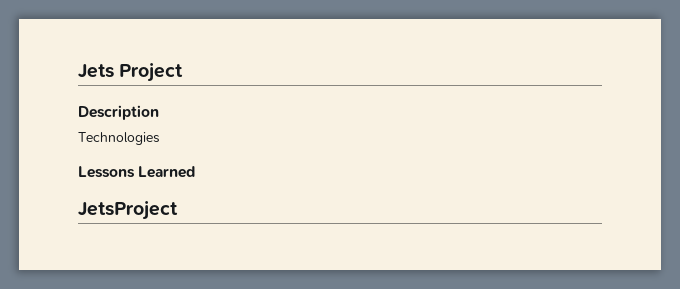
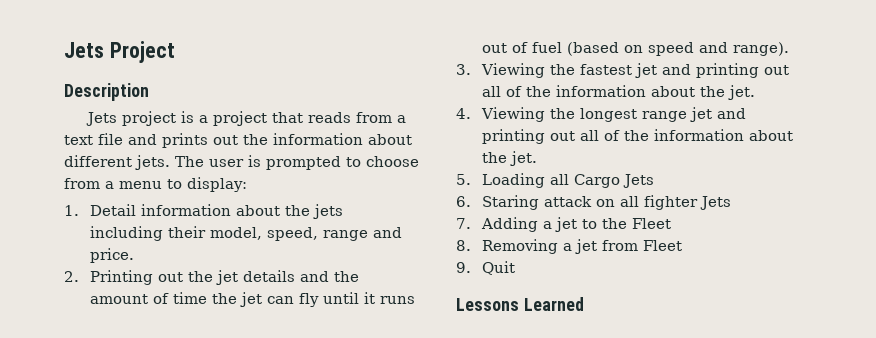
- Technologies
+ Jets project is a project that reads from a text file and prints out the information about different jets. The user is prompted to choose from a menu to display:
+ 1. Detail information about the jets including their model, speed, range and price.
+ 2. Printing out the jet details and the amount of time the jet can fly until it runs out of fuel (based on speed and range).
+ 3. Viewing the fastest jet and printing out all of the information about the jet.
+ 4. Viewing the longest range jet and printing out all of the information about the jet.
+ 5. Loading all Cargo Jets
+ 6. Staring attack on all fighter Jets
+ 7. Adding a jet to the Fleet
+ 8. Removing a jet from Fleet
+ 9. Quit
- JetsProject

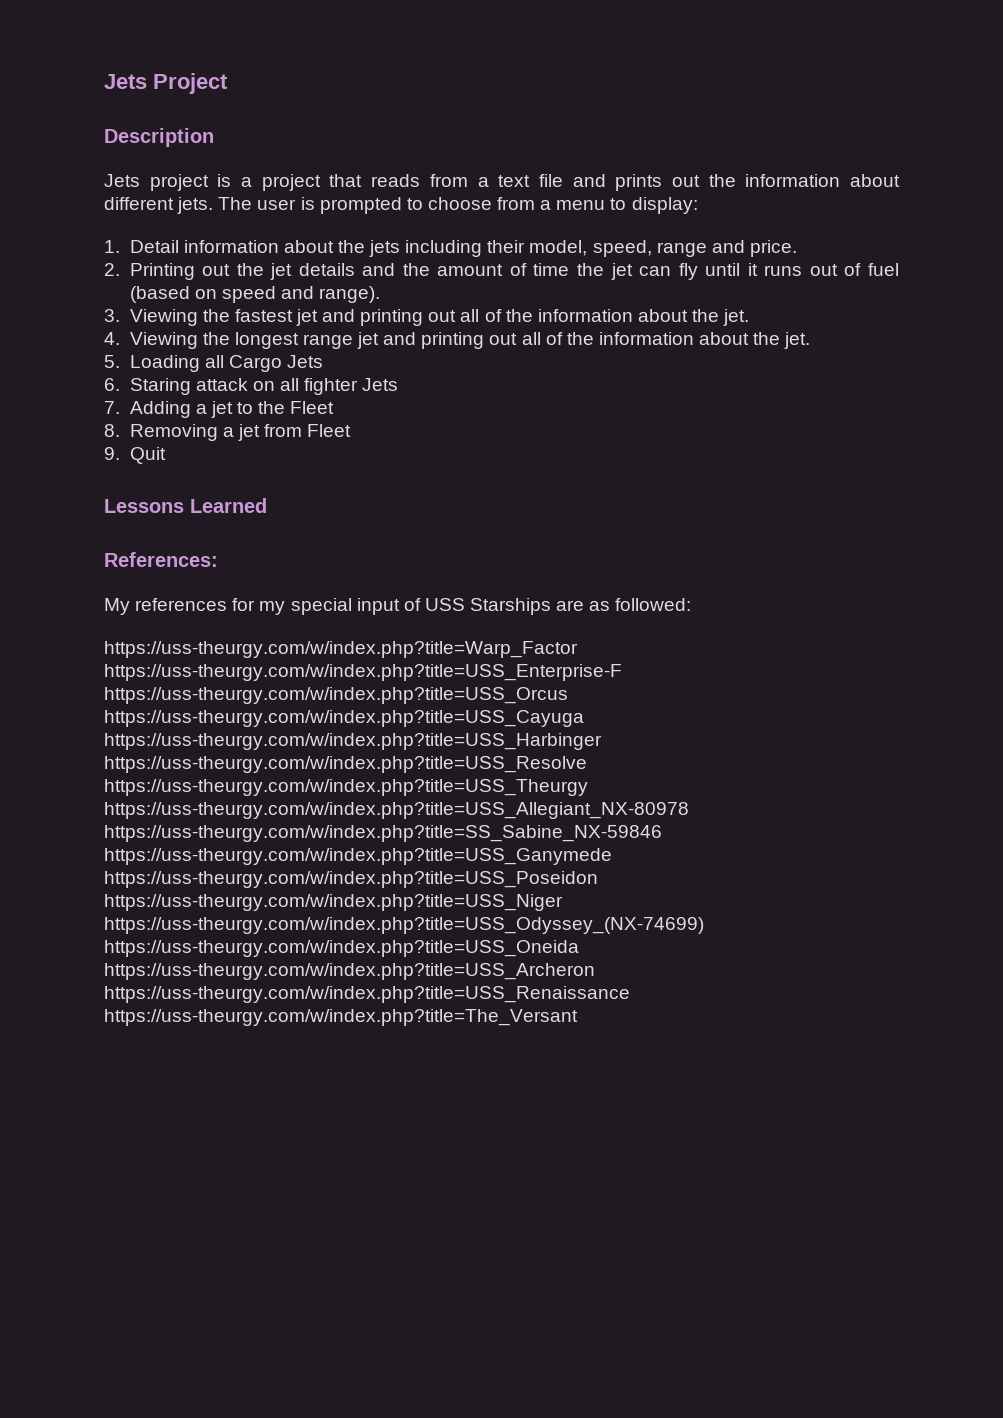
+ References:
+ My references for my special input of USS Starships are as followed:
+ https://uss-theurgy.com/w/index.php?title=Warp_Factor https://uss-theurgy.com/w/index.php?title=USS_Enterprise-F https://uss-theurgy.com/w/index.php?title=USS_Orcus https://uss-theurgy.com/w/index.php?title=USS_Cayuga https://uss-theurgy.com/w/index.php?title=USS_Harbinger https://uss-theurgy.com/w/index.php?title=USS_Resolve https://uss-theurgy.com/w/index.php?title=USS_Theurgy https://uss-theurgy.com/w/index.php?title=USS_Allegiant_NX-80978 https://uss-theurgy.com/w/index.php?title=SS_Sabine_NX-59846 https://uss-theurgy.com/w/index.php?title=USS_Ganymede https://uss-theurgy.com/w/index.php?title=USS_Poseidon https://uss-theurgy.com/w/index.php?title=USS_Niger https://uss-theurgy.com/w/index.php?title=USS_Odyssey_(NX-74699) https://uss-theurgy.com/w/index.php?title=USS_Oneida https://uss-theurgy.com/w/index.php?title=USS_Archeron https://uss-theurgy.com/w/index.php?title=USS_Renaissance https://uss-theurgy.com/w/index.php?title=The_Versant

